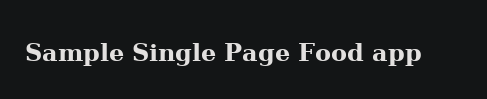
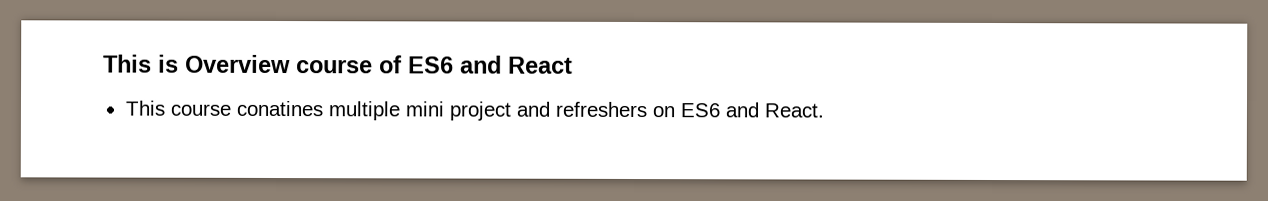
- Sample Single Page Food app
+ This is Overview course of ES6 and React
+ This course conatines multiple mini project and refreshers on ES6 and React.

